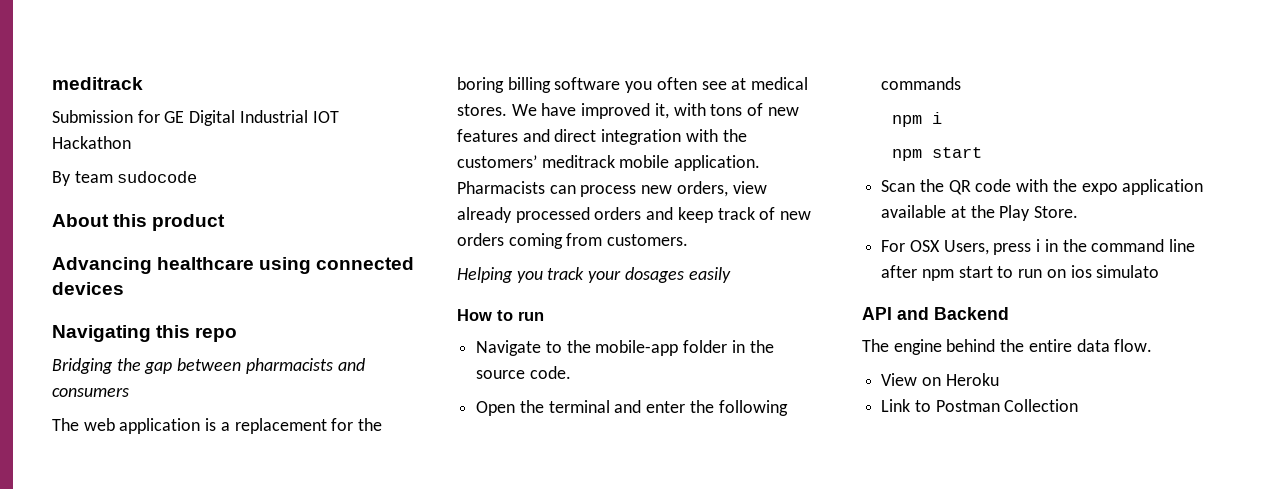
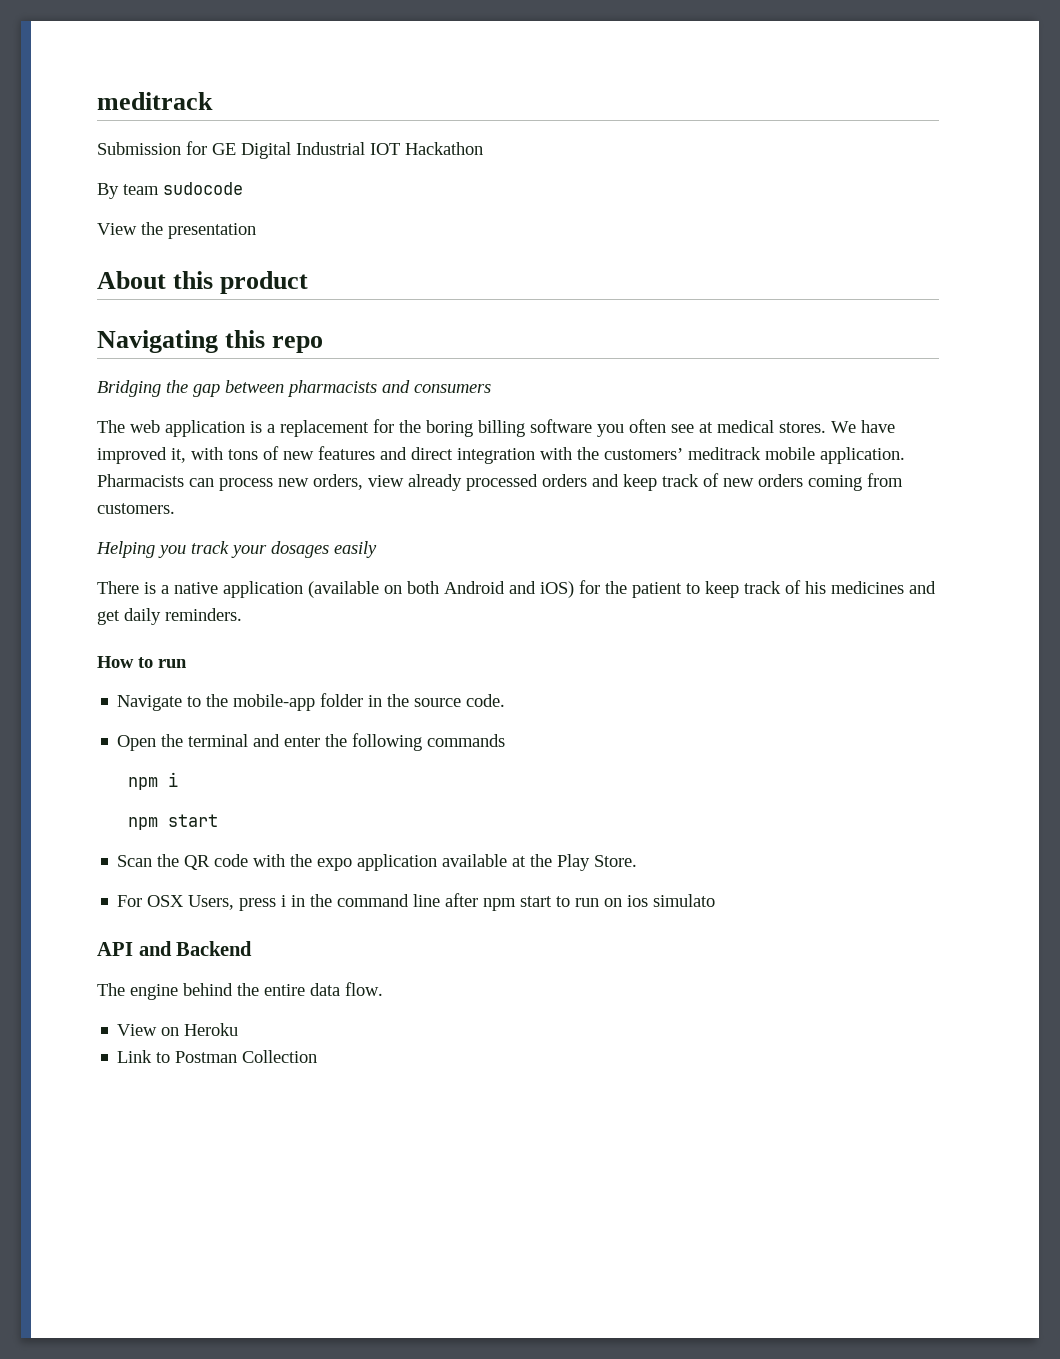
+ View the presentation
- Advancing healthcare using connected devices
+ There is a native application (available on both Android and iOS) for the patient to keep track of his medicines and get daily reminders.

